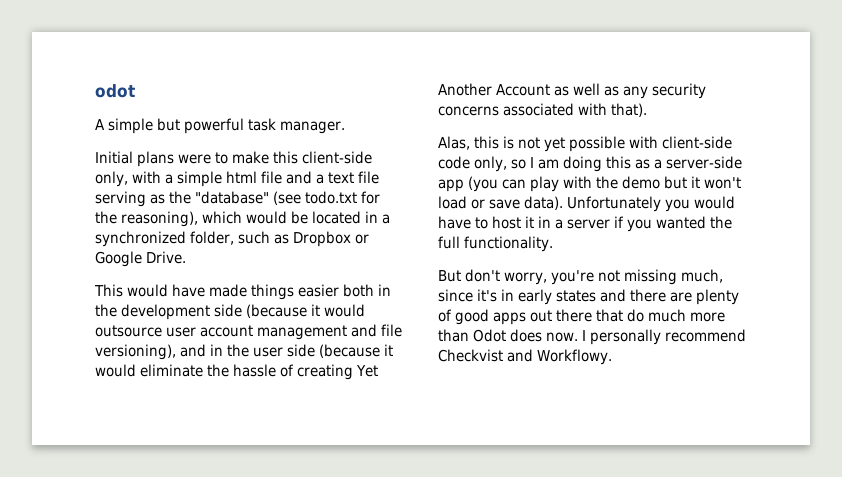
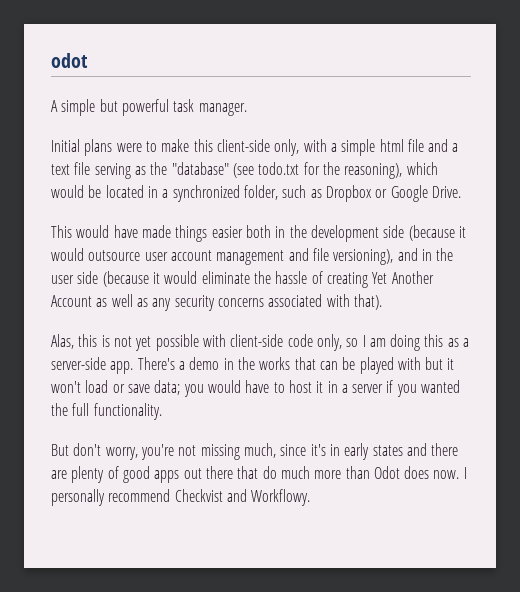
- Alas, this is not yet possible with client-side code only, so I am doing this as a server-side app (you can play with the demo but it won't load or save data). Unfortunately you would have to host it in a server if you wanted the full functionality.
+ Alas, this is not yet possible with client-side code only, so I am doing this as a server-side app. There's a demo in the works that can be played with but it won't load or save data; you would have to host it in a server if you wanted the full functionality.

